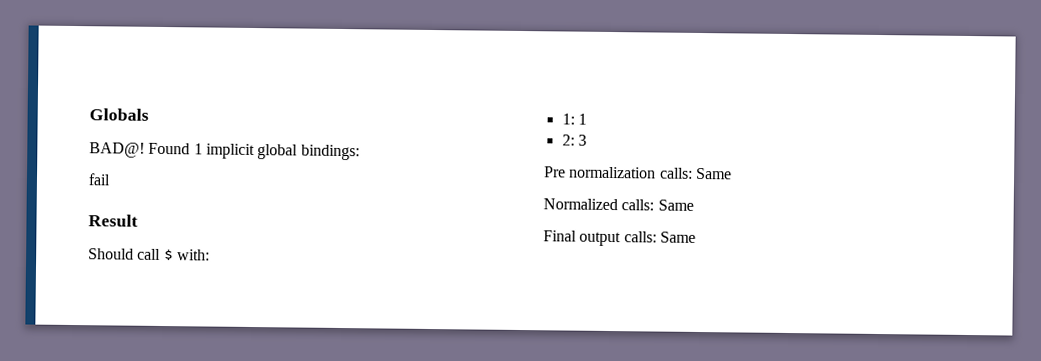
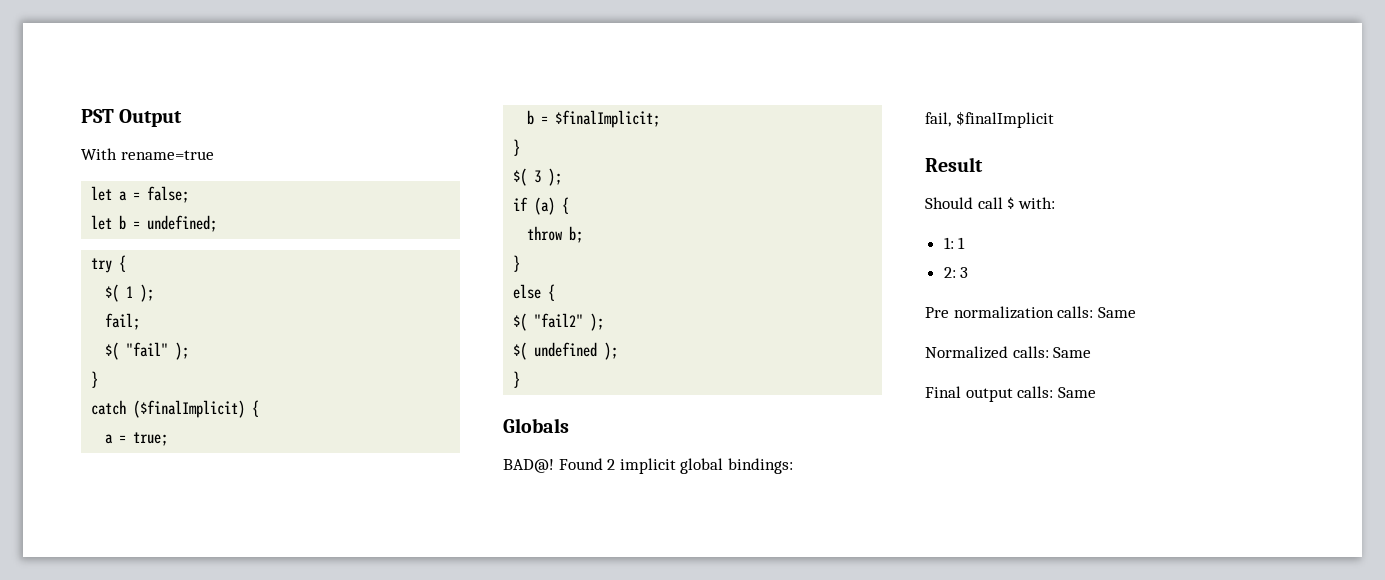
+ PST Output
+ With rename=true
+ let a = false;
+ let b = undefined;
+ try {
+ $( 1 );
+ fail;
+ $( "fail" );
+ }
+ catch ($finalImplicit) {
+ a = true;
+ b = $finalImplicit;
+ }
+ $( 3 );
+ if (a) {
+ throw b;
+ }
+ else {
+ $( "fail2" );
+ $( undefined );
+ }
- Found 1 implicit global bindings:
+ Found 2 implicit global bindings:
- fail
+ fail, $finalImplicit

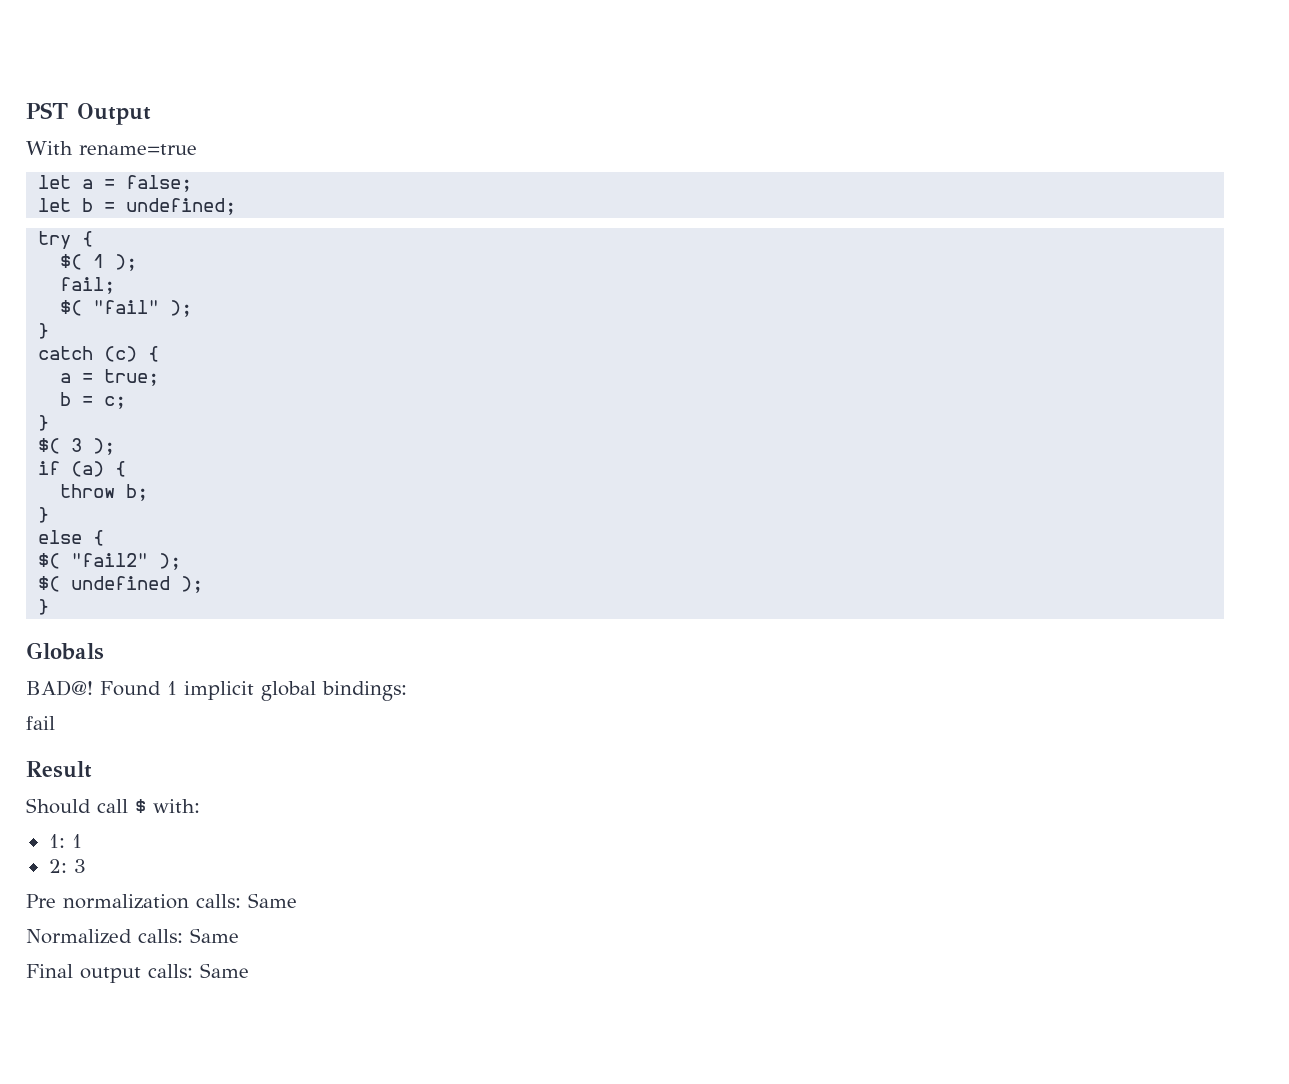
- catch ($finalImplicit) {
+ catch (c) {
- b = $finalImplicit;
+ b = c;
- Found 2 implicit global bindings:
+ Found 1 implicit global bindings:
- fail, $finalImplicit
+ fail

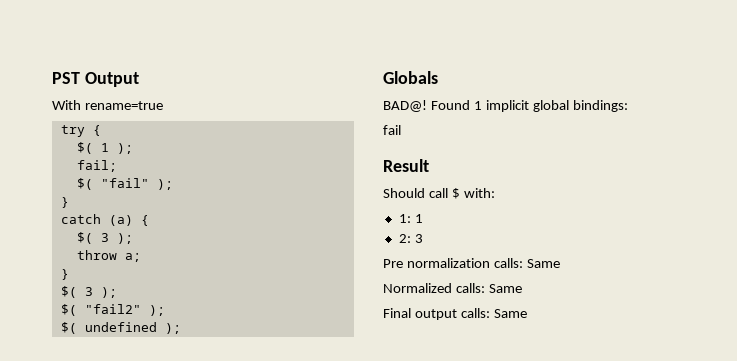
- let a = false;
- let b = undefined;
- catch (c) {
- a = true;
- b = c;
+ catch (a) {
+ $( 3 );
+ throw a;
  }
  $( 3 );
- if (a) {
- throw b;
- }
- else {
  $( undefined );
- }

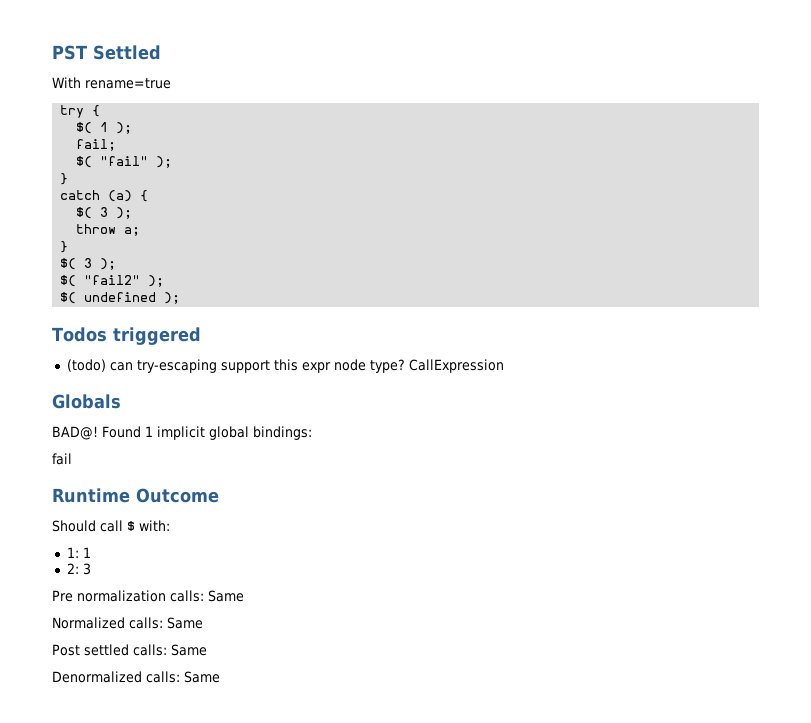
- PST Output
+ PST Settled
+ Todos triggered
+ (todo) can try-escaping support this expr node type? CallExpression
- Result
+ Runtime Outcome
- Final output calls: Same
+ Post settled calls: Same
+ Denormalized calls: Same

